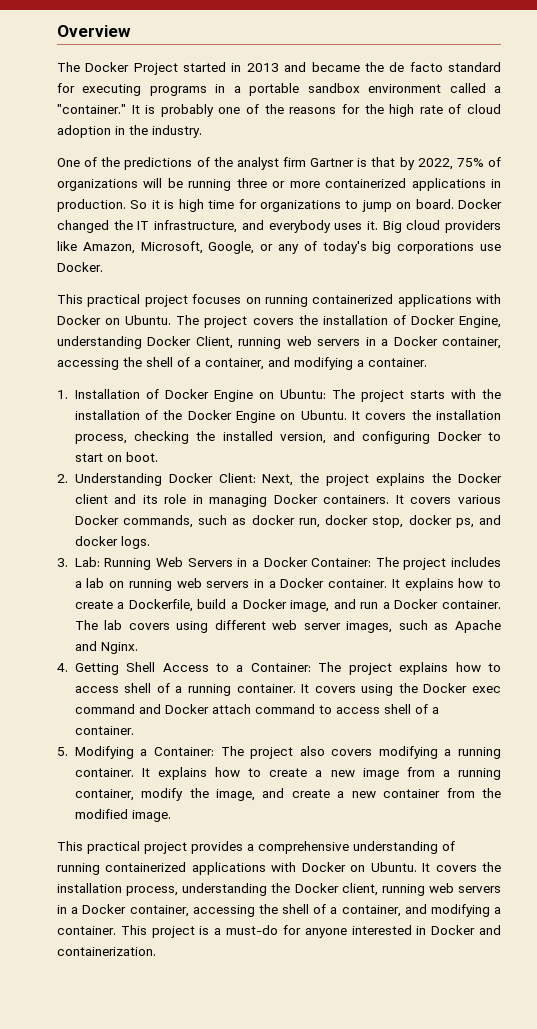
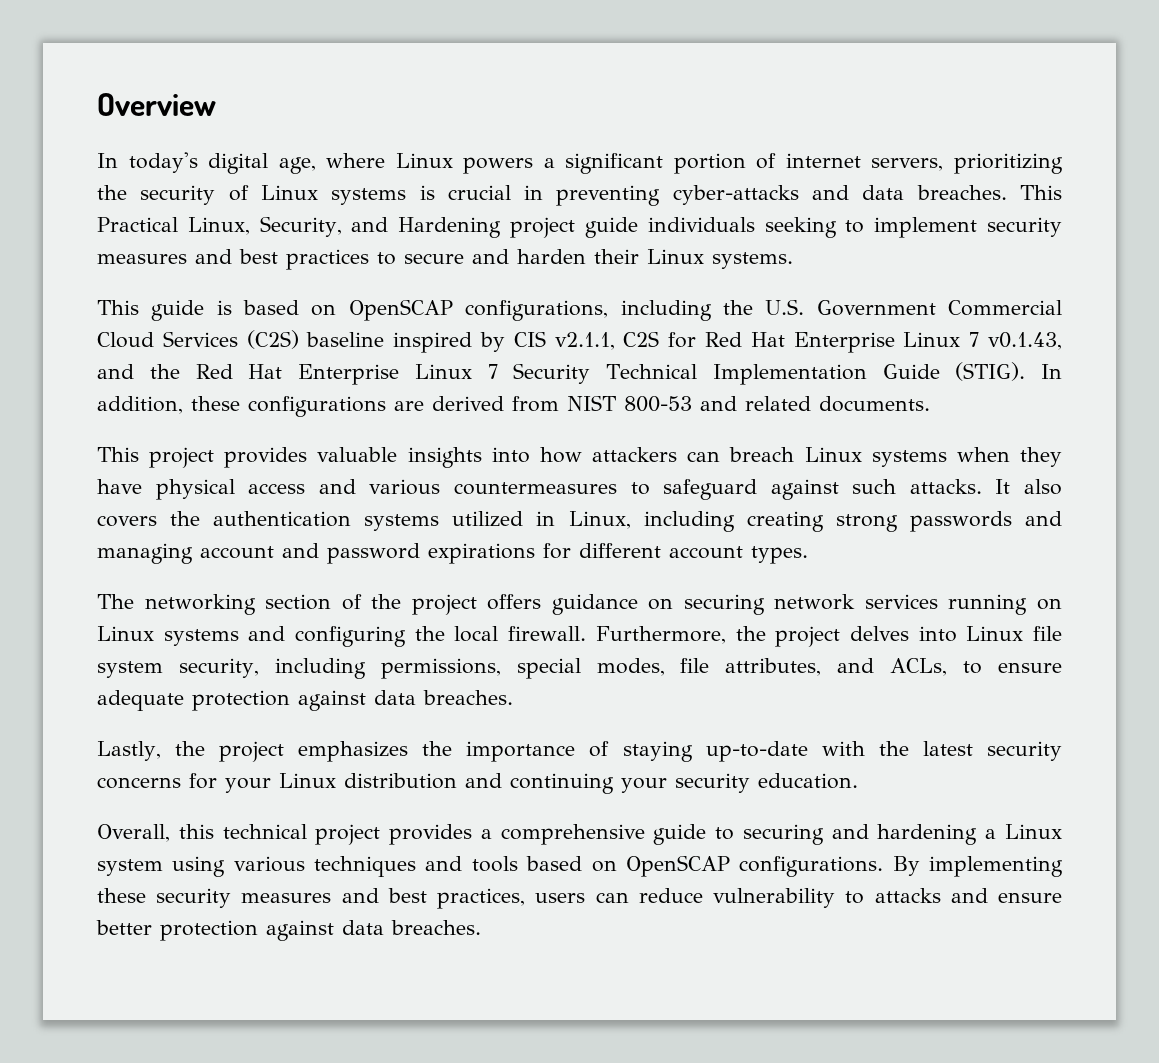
- The Docker Project started in 2013 and became the de facto standard for executing programs in a portable sandbox environment called a "container." It is probably one of the reasons for the high rate of cloud adoption in the industry.
- One of the predictions of the analyst firm Gartner is that by 2022, 75% of organizations will be running three or more containerized applications in production. So it is high time for organizations to jump on board. Docker changed the IT infrastructure, and everybody uses it. Big cloud providers like Amazon, Microsoft, Google, or any of today's big corporations use Docker.
- This practical project focuses on running containerized applications with Docker on Ubuntu. The project covers the installation of Docker Engine, understanding Docker Client, running web servers in a Docker container, accessing the shell of a container, and modifying a container.
- 1. Installation of Docker Engine on Ubuntu: The project starts with the installation of the Docker Engine on Ubuntu. It covers the installation process, checking the installed version, and configuring Docker to start on boot.
- 2. Understanding Docker Client: Next, the project explains the Docker client and its role in managing Docker containers. It covers various Docker commands, such as docker run, docker stop, docker ps, and docker logs.
- 3. Lab: Running Web Servers in a Docker Container: The project includes a lab on running web servers in a Docker container. It explains how to create a Dockerfile, build a Docker image, and run a Docker container. The lab covers using different web server images, such as Apache and Nginx.
- 4. Getting Shell Access to a Container: The project explains how to access shell of a running container. It covers using the Docker exec command and Docker attach command to access shell of a container.
- 5. Modifying a Container: The project also covers modifying a running container. It explains how to create a new image from a running container, modify the image, and create a new container from the modified image.
- This practical project provides a comprehensive understanding of running containerized applications with Docker on Ubuntu. It covers the installation process, understanding the Docker client, running web servers in a Docker container, accessing the shell of a container, and modifying a container. This project is a must-do for anyone interested in Docker and containerization.
+ In today's digital age, where Linux powers a significant portion of internet servers, prioritizing the security of Linux systems is crucial in preventing cyber-attacks and data breaches. This Practical Linux, Security, and Hardening project guide individuals seeking to implement security measures and best practices to secure and harden their Linux systems.
+ This guide is based on OpenSCAP configurations, including the U.S. Government Commercial Cloud Services (C2S) baseline inspired by CIS v2.1.1, C2S for Red Hat Enterprise Linux 7 v0.1.43, and the Red Hat Enterprise Linux 7 Security Technical Implementation Guide (STIG). In addition, these configurations are derived from NIST 800-53 and related documents.
+ This project provides valuable insights into how attackers can breach Linux systems when they have physical access and various countermeasures to safeguard against such attacks. It also covers the authentication systems utilized in Linux, including creating strong passwords and managing account and password expirations for different account types.
+ The networking section of the project offers guidance on securing network services running on Linux systems and configuring the local firewall. Furthermore, the project delves into Linux file system security, including permissions, special modes, file attributes, and ACLs, to ensure adequate protection against data breaches.
+ Lastly, the project emphasizes the importance of staying up-to-date with the latest security concerns for your Linux distribution and continuing your security education.
+ Overall, this technical project provides a comprehensive guide to securing and hardening a Linux system using various techniques and tools based on OpenSCAP configurations. By implementing these security measures and best practices, users can reduce vulnerability to attacks and ensure better protection against data breaches.

